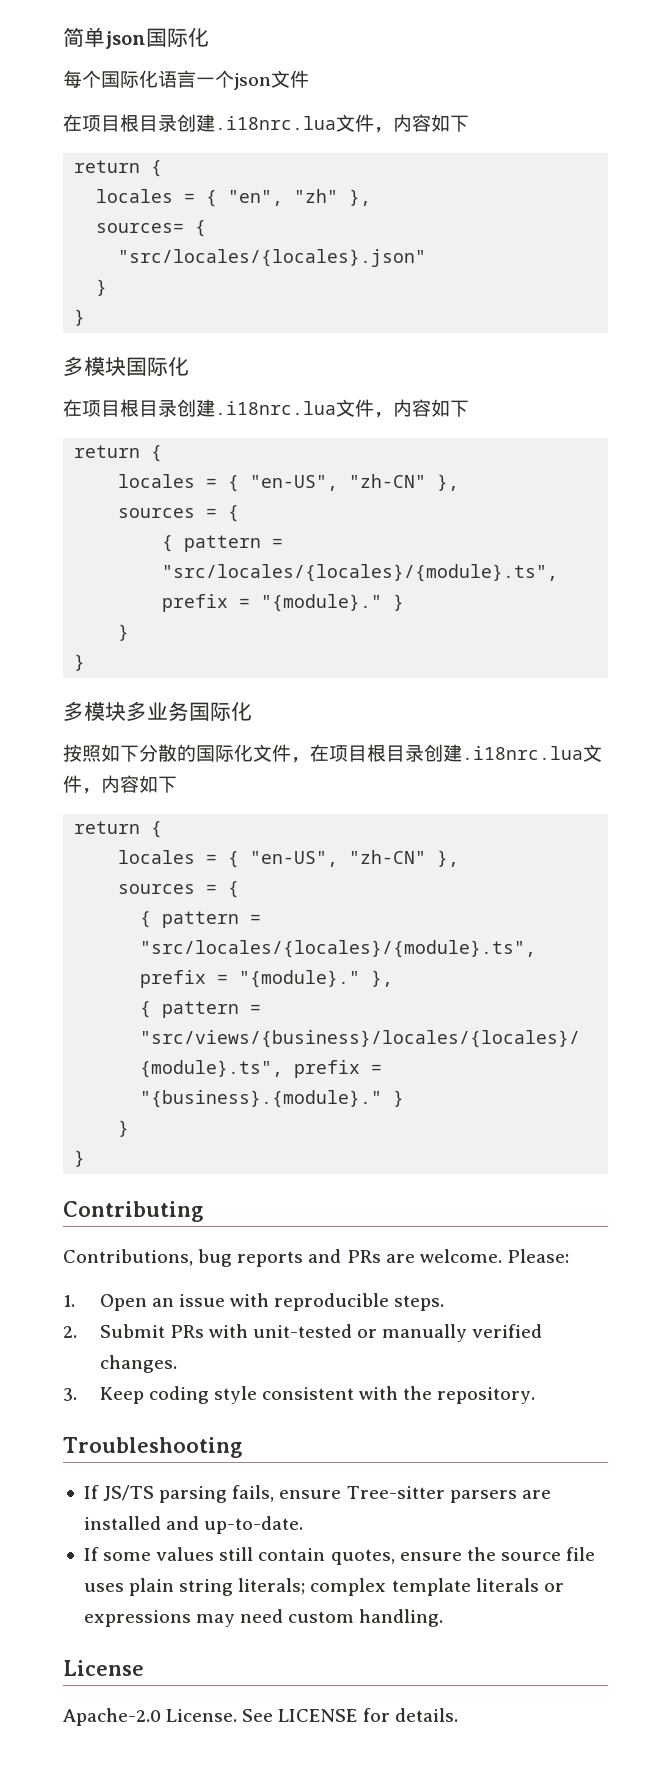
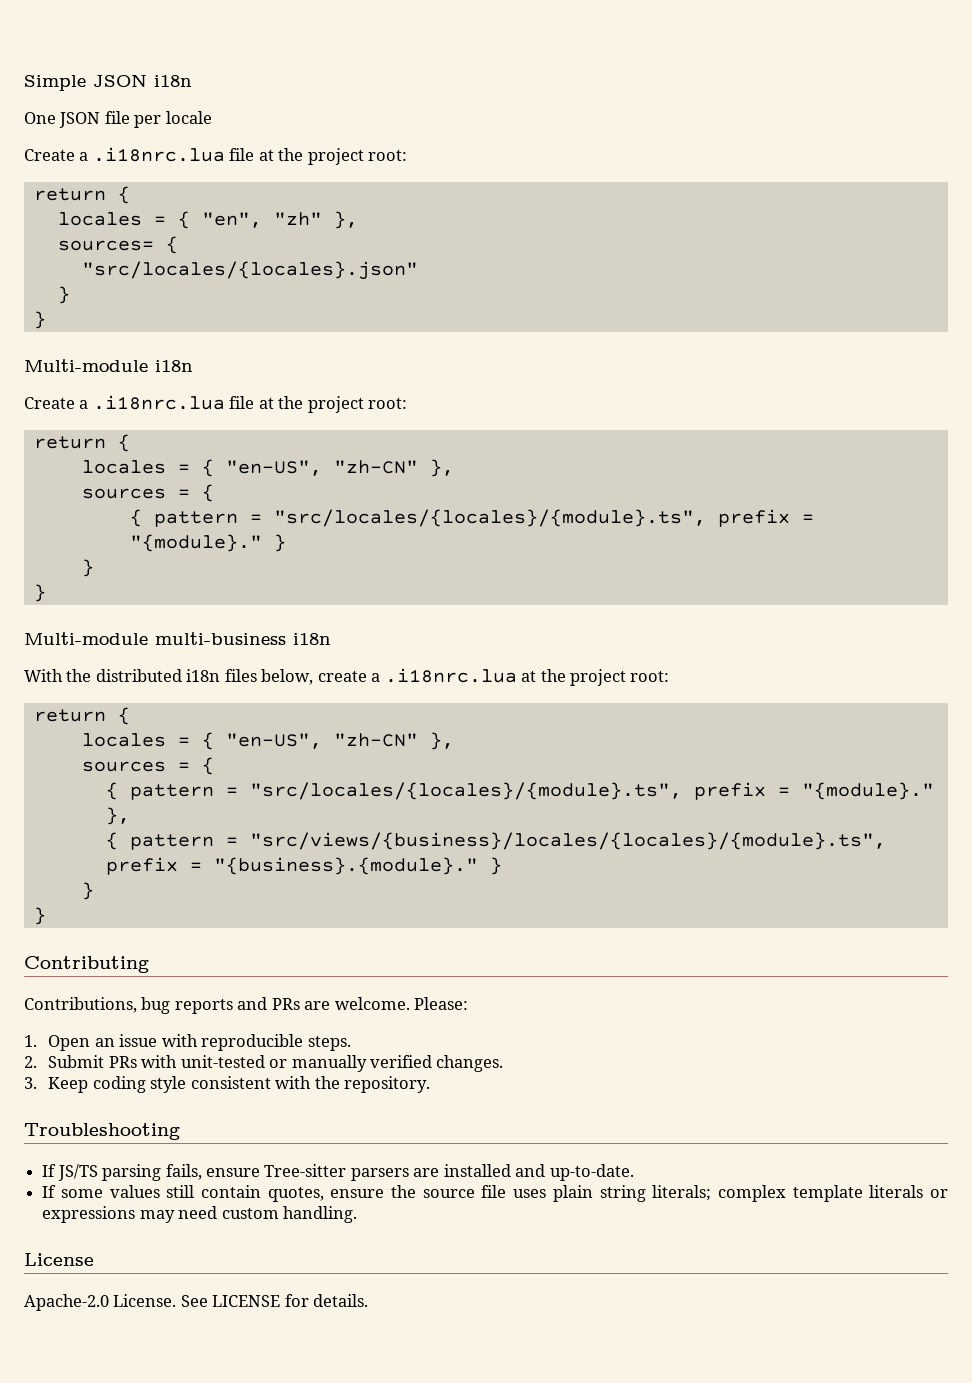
- 简单json国际化
- 每个国际化语言一个json文件
- 在项目根目录创建.i18nrc.lua文件，内容如下
+ Simple JSON i18n
+ One JSON file per locale
+ Create a .i18nrc.lua file at the project root:
- 多模块国际化
- 在项目根目录创建.i18nrc.lua文件，内容如下
+ Multi-module i18n
+ Create a .i18nrc.lua file at the project root:
- 多模块多业务国际化
- 按照如下分散的国际化文件，在项目根目录创建.i18nrc.lua文件，内容如下
+ Multi-module multi-business i18n
+ With the distributed i18n files below, create a .i18nrc.lua at the project root:

